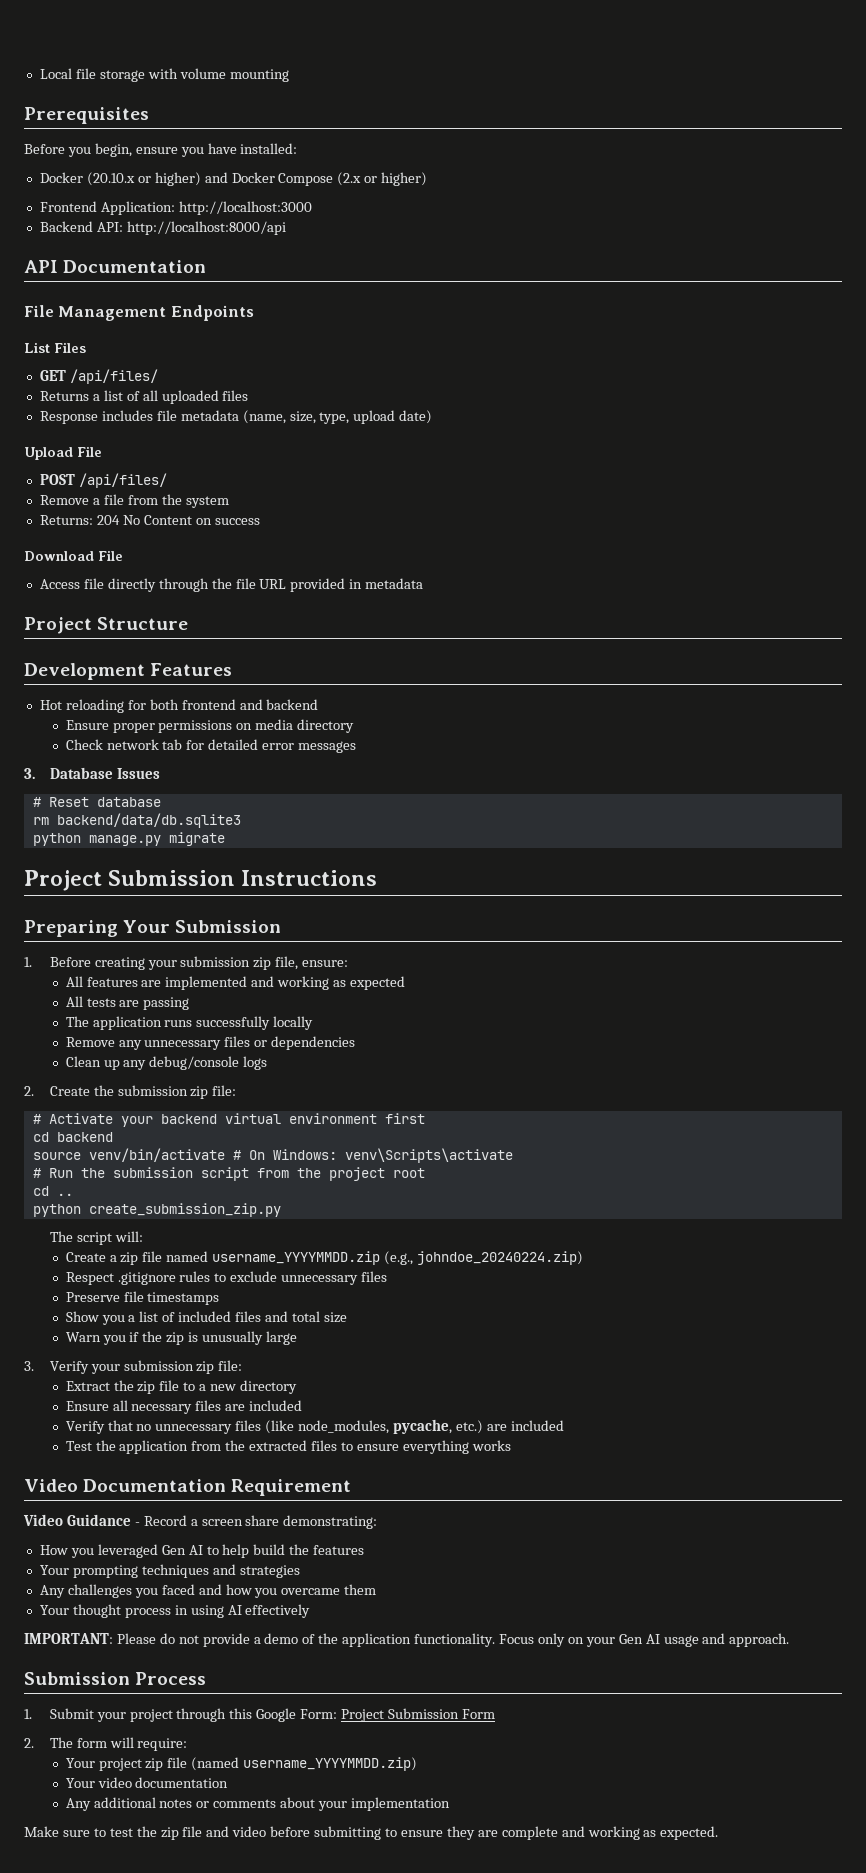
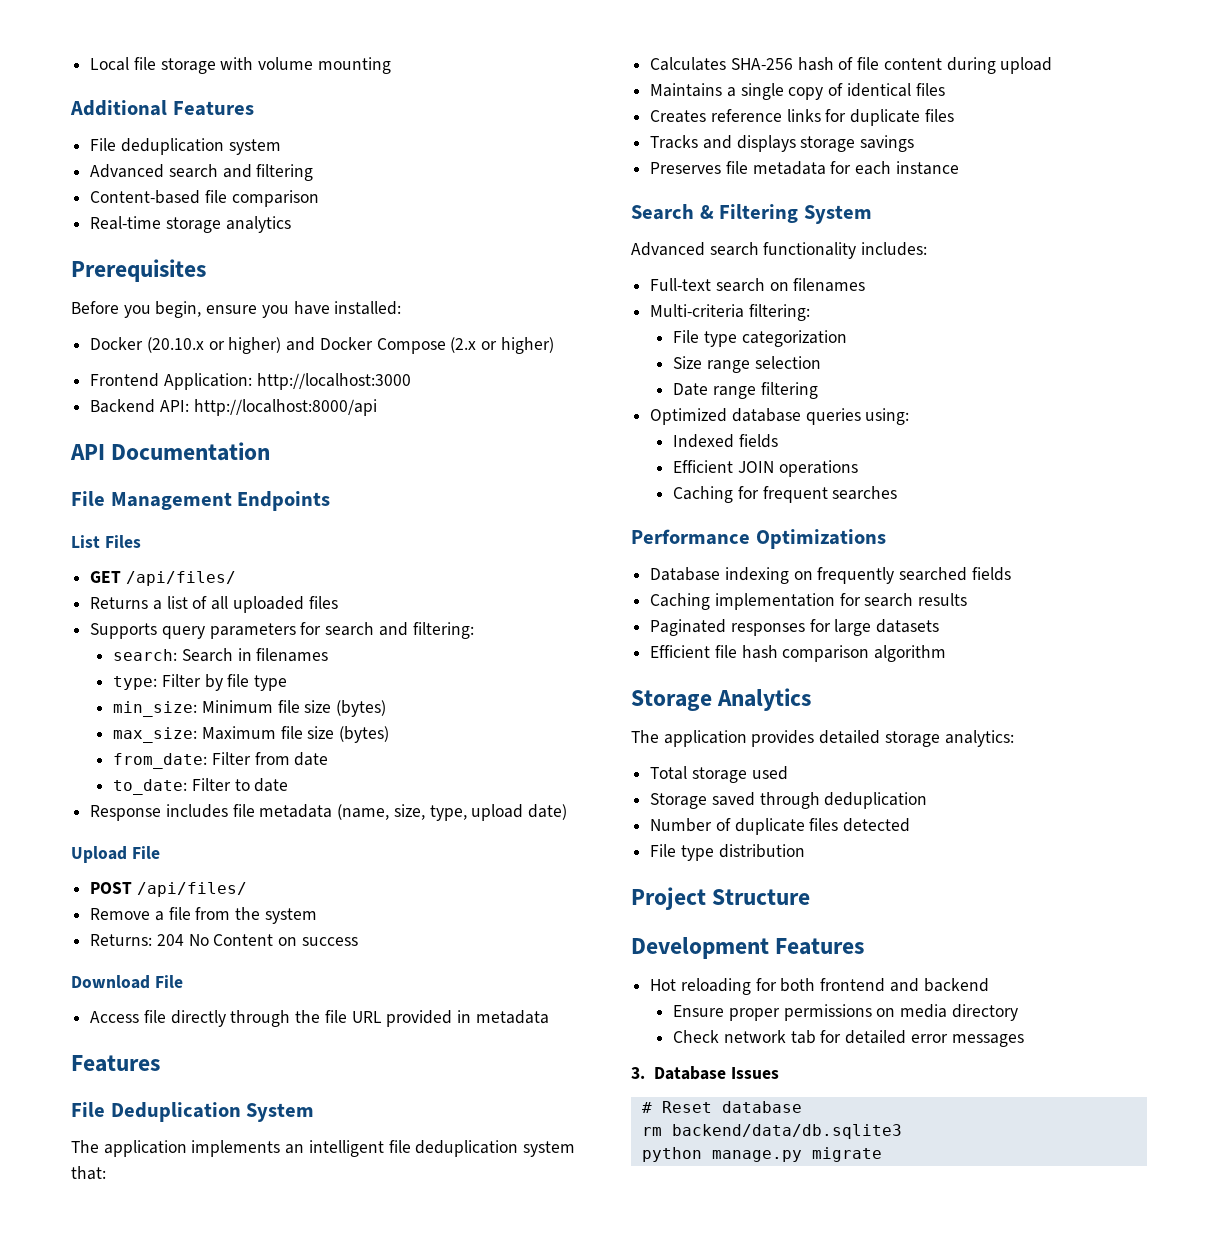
+ Additional Features
+ File deduplication system
+ Advanced search and filtering
+ Content-based file comparison
+ Real-time storage analytics
+ Supports query parameters for search and filtering:
+ search: Search in filenames
+ type: Filter by file type
+ min_size: Minimum file size (bytes)
+ max_size: Maximum file size (bytes)
+ from_date: Filter from date
+ to_date: Filter to date
  Access file directly through the file URL provided in metadata
+ Features
+ File Deduplication System
+ The application implements an intelligent file deduplication system that:
+ Calculates SHA-256 hash of file content during upload
+ Maintains a single copy of identical files
+ Creates reference links for duplicate files
+ Tracks and displays storage savings
+ Preserves file metadata for each instance
+ Search & Filtering System
+ Advanced search functionality includes:
+ Full-text search on filenames
+ Multi-criteria filtering:
+ File type categorization
+ Size range selection
+ Date range filtering
+ Optimized database queries using:
+ Indexed fields
+ Efficient JOIN operations
+ Caching for frequent searches
+ Performance Optimizations
+ Database indexing on frequently searched fields
+ Caching implementation for search results
+ Paginated responses for large datasets
+ Efficient file hash comparison algorithm
+ Storage Analytics
+ The application provides detailed storage analytics:
+ Total storage used
+ Storage saved through deduplication
+ Number of duplicate files detected
+ File type distribution
- Project Submission Instructions
- Preparing Your Submission
- 1. Before creating your submission zip file, ensure:
- All features are implemented and working as expected
- All tests are passing
- The application runs successfully locally
- Remove any unnecessary files or dependencies
- Clean up any debug/console logs
- 2. Create the submission zip file:
- # Activate your backend virtual environment first
- cd backend
- source venv/bin/activate # On Windows: venv\Scripts\activate
- # Run the submission script from the project root
- cd ..
- python create_submission_zip.py
- The script will:
- Create a zip file named username_YYYYMMDD.zip (e.g., johndoe_20240224.zip)
- Respect .gitignore rules to exclude unnecessary files
- Preserve file timestamps
- Show you a list of included files and total size
- Warn you if the zip is unusually large
- 3. Verify your submission zip file:
- Extract the zip file to a new directory
- Ensure all necessary files are included
- Verify that no unnecessary files (like node_modules, pycache, etc.) are included
- Test the application from the extracted files to ensure everything works
- Video Documentation Requirement
- Video Guidance - Record a screen share demonstrating:
- How you leveraged Gen AI to help build the features
- Your prompting techniques and strategies
- Any challenges you faced and how you overcame them
- Your thought process in using AI effectively
- IMPORTANT: Please do not provide a demo of the application functionality. Focus only on your Gen AI usage and approach.
- Submission Process
- 1. Submit your project through this Google Form: Project Submission Form
- 2. The form will require:
- Your project zip file (named username_YYYYMMDD.zip)
- Your video documentation
- Any additional notes or comments about your implementation
- Make sure to test the zip file and video before submitting to ensure they are complete and working as expected.

